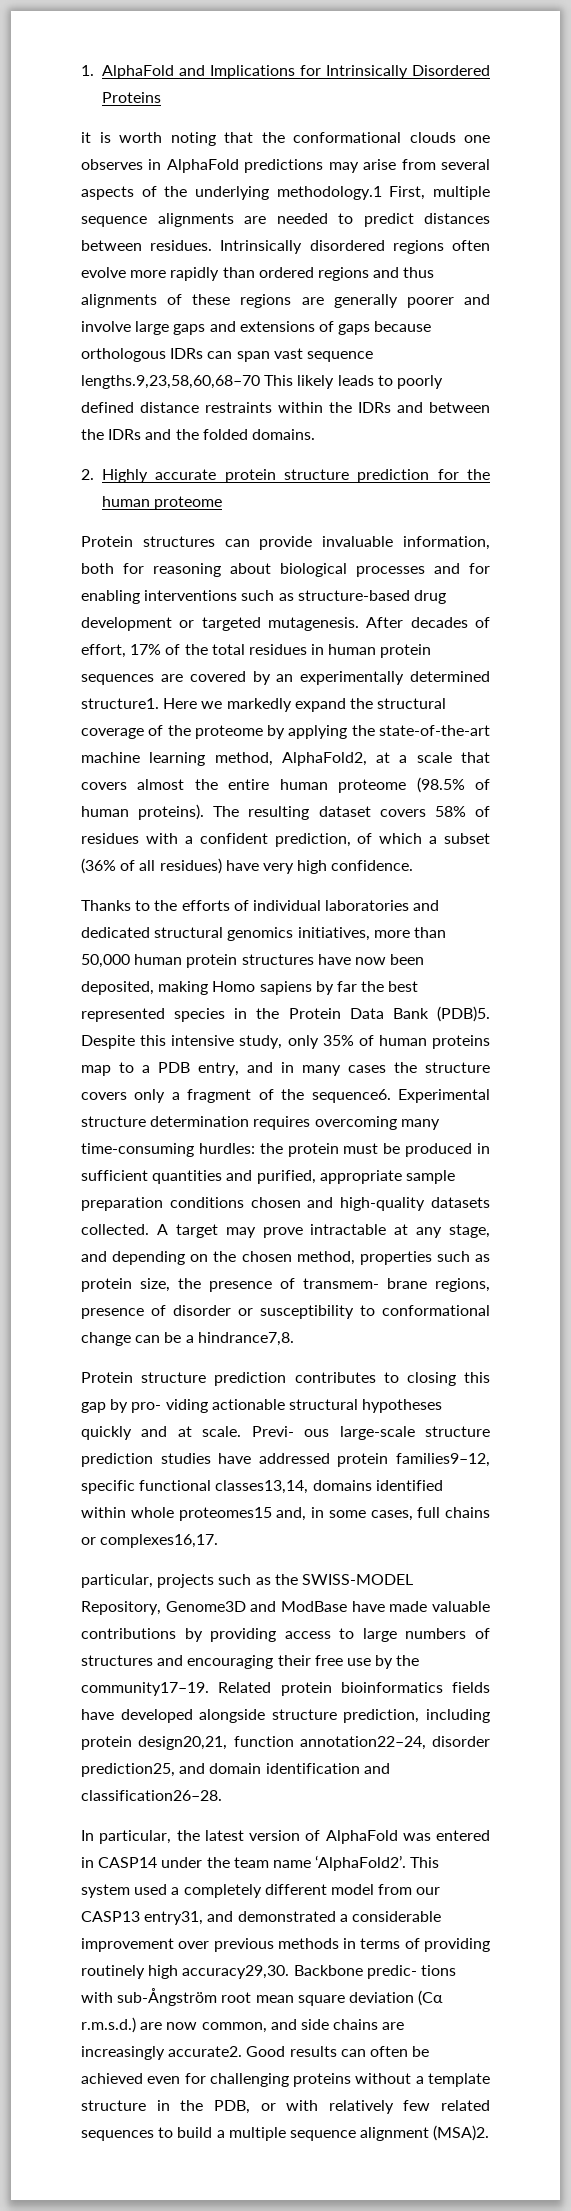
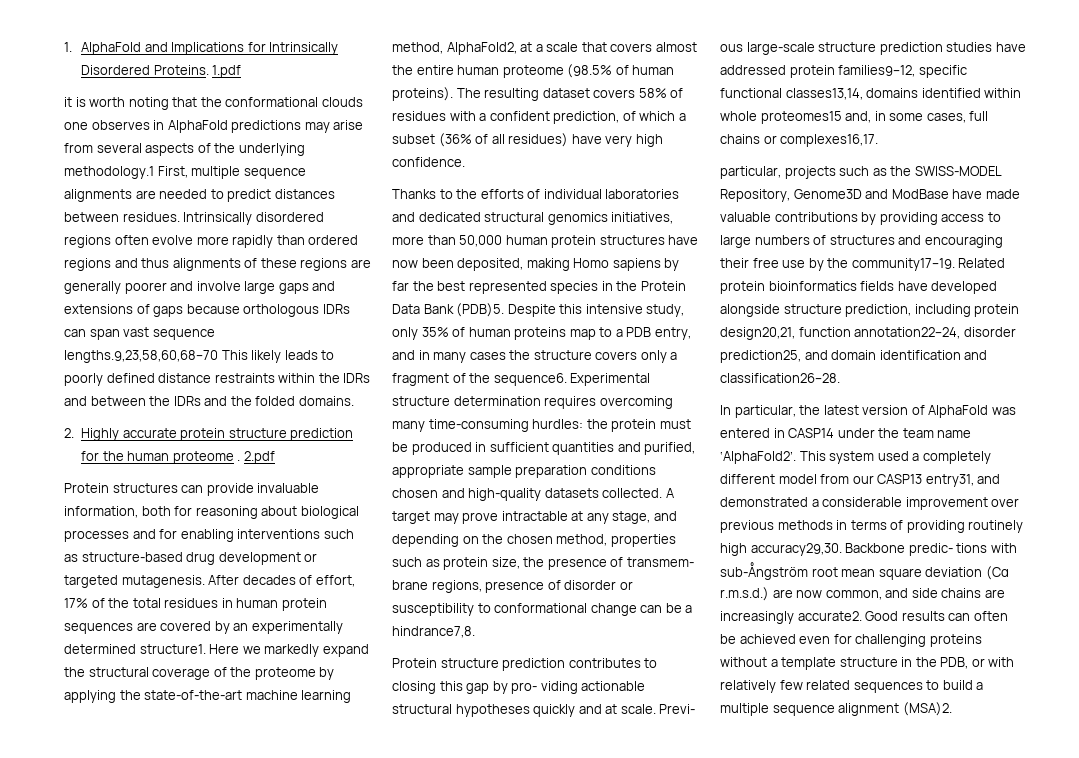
- 1. AlphaFold and Implications for Intrinsically Disordered Proteins
+ 1. AlphaFold and Implications for Intrinsically Disordered Proteins. 1.pdf
- 2. Highly accurate protein structure prediction for the human proteome
+ 2. Highly accurate protein structure prediction for the human proteome . 2.pdf

